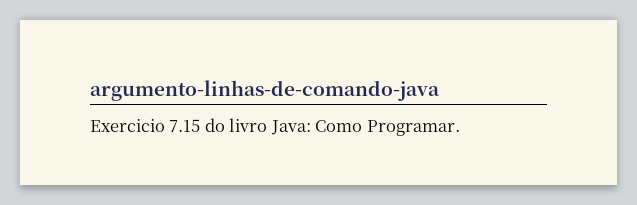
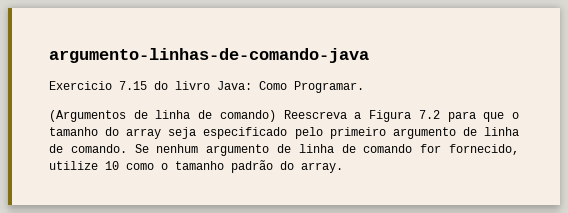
+ (Argumentos de linha de comando) Reescreva a Figura 7.2 para que o tamanho do array seja especificado pelo primeiro argumento de linha de comando. Se nenhum argumento de linha de comando for fornecido, utilize 10 como o tamanho padrão do array.

